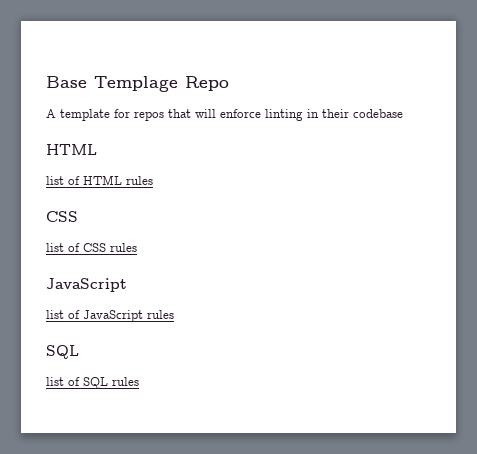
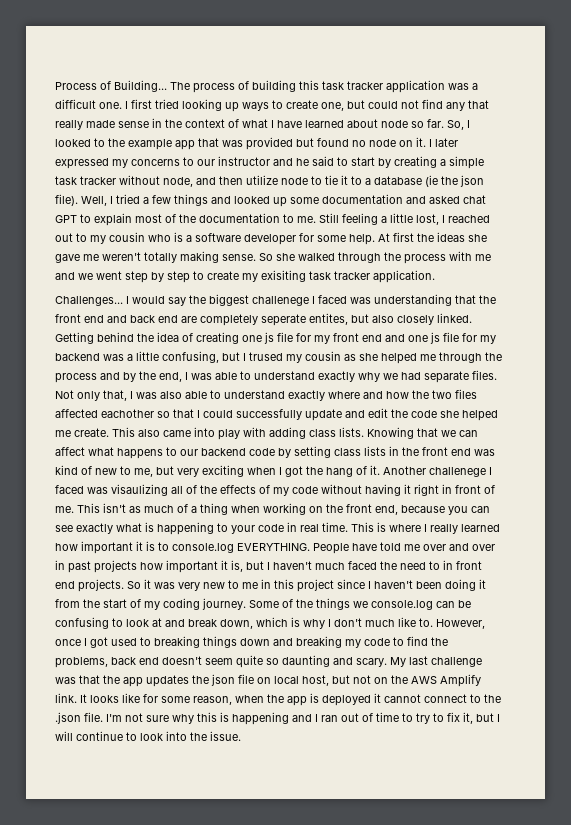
- Base Templage Repo
- A template for repos that will enforce linting in their codebase
- HTML
- list of HTML rules
- CSS
- list of CSS rules
- JavaScript
- list of JavaScript rules
- SQL
- list of SQL rules
+ Process of Building... The process of building this task tracker application was a difficult one. I first tried looking up ways to create one, but could not find any that really made sense in the context of what I have learned about node so far. So, I looked to the example app that was provided but found no node on it. I later expressed my concerns to our instructor and he said to start by creating a simple task tracker without node, and then utilize node to tie it to a database (ie the json file). Well, I tried a few things and looked up some documentation and asked chat GPT to explain most of the documentation to me. Still feeling a little lost, I reached out to my cousin who is a software developer for some help. At first the ideas she gave me weren't totally making sense. So she walked through the process with me and we went step by step to create my exisiting task tracker application.
+ Challenges... I would say the biggest challenege I faced was understanding that the front end and back end are completely seperate entites, but also closely linked. Getting behind the idea of creating one js file for my front end and one js file for my backend was a little confusing, but I trused my cousin as she helped me through the process and by the end, I was able to understand exactly why we had separate files. Not only that, I was also able to understand exactly where and how the two files affected eachother so that I could successfully update and edit the code she helped me create. This also came into play with adding class lists. Knowing that we can affect what happens to our backend code by setting class lists in the front end was kind of new to me, but very exciting when I got the hang of it. Another challenege I faced was visaulizing all of the effects of my code without having it right in front of me. This isn't as much of a thing when working on the front end, because you can see exactly what is happening to your code in real time. This is where I really learned how important it is to console.log EVERYTHING. People have told me over and over in past projects how important it is, but I haven't much faced the need to in front end projects. So it was very new to me in this project since I haven't been doing it from the start of my coding journey. Some of the things we console.log can be confusing to look at and break down, which is why I don't much like to. However, once I got used to breaking things down and breaking my code to find the problems, back end doesn't seem quite so daunting and scary. My last challenge was that the app updates the json file on local host, but not on the AWS Amplify link. It looks like for some reason, when the app is deployed it cannot connect to the .json file. I'm not sure why this is happening and I ran out of time to try to fix it, but I will continue to look into the issue.

